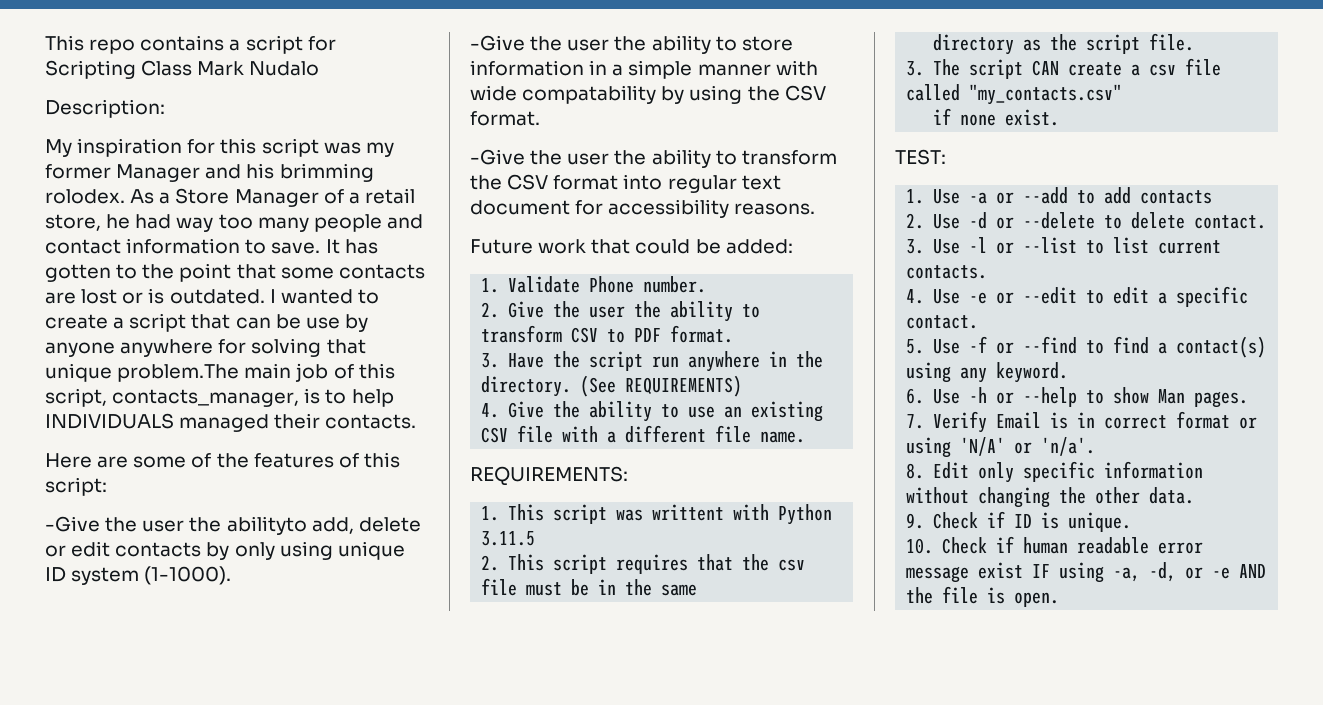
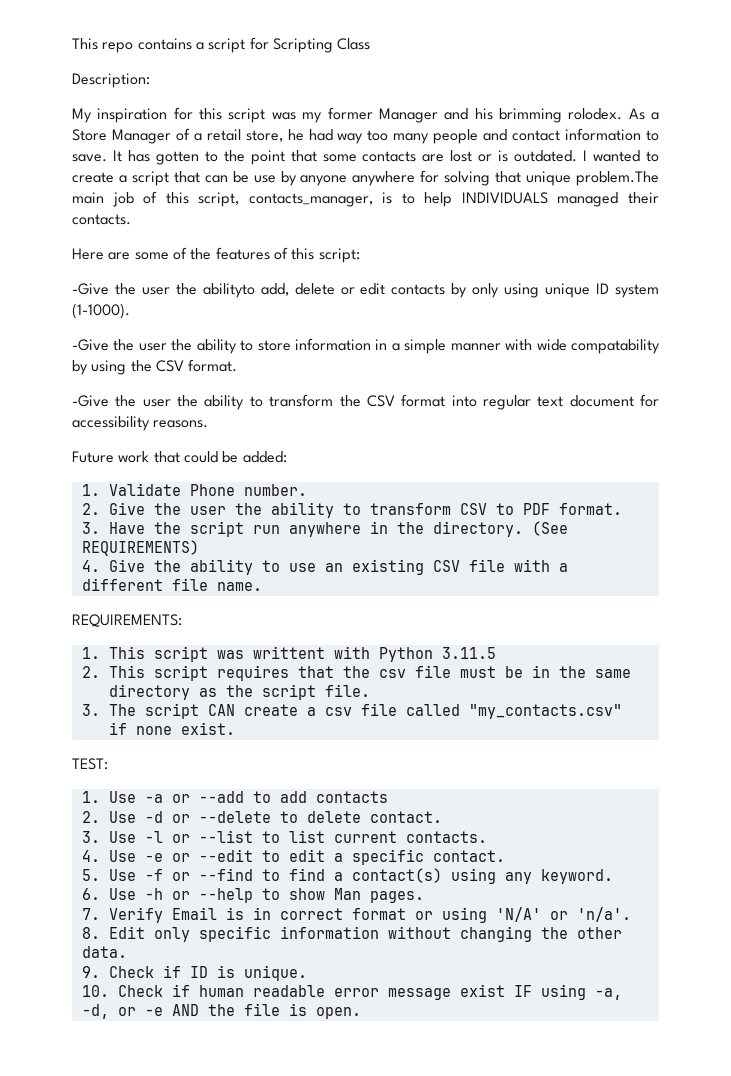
- This repo contains a script for Scripting Class Mark Nudalo
+ This repo contains a script for Scripting Class

